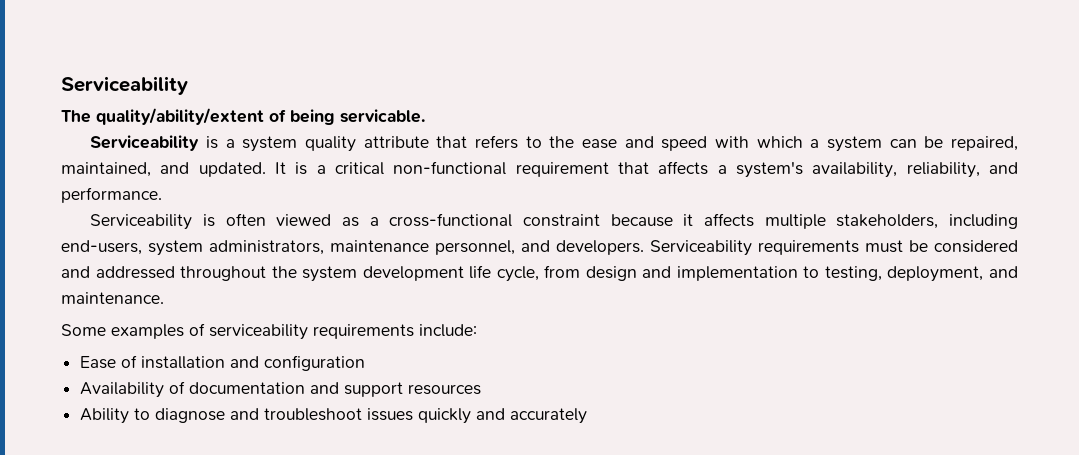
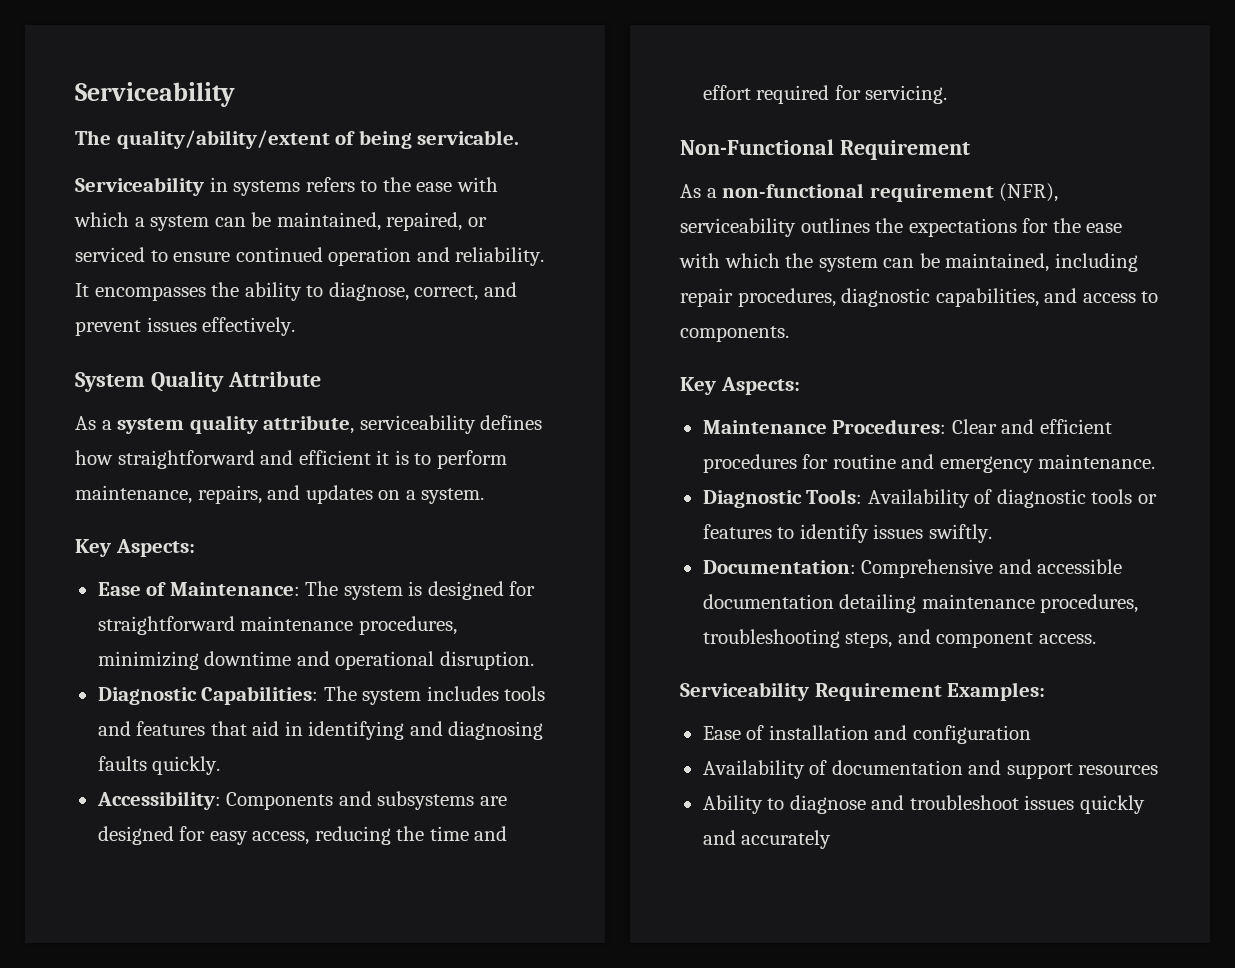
- Serviceability is a system quality attribute that refers to the ease and speed with which a system can be repaired, maintained, and updated. It is a critical non-functional requirement that affects a system's availability, reliability, and performance.
- Serviceability is often viewed as a cross-functional constraint because it affects multiple stakeholders, including end-users, system administrators, maintenance personnel, and developers. Serviceability requirements must be considered and addressed throughout the system development life cycle, from design and implementation to testing, deployment, and maintenance.
- Some examples of serviceability requirements include:
+ Serviceability in systems refers to the ease with which a system can be maintained, repaired, or serviced to ensure continued operation and reliability. It encompasses the ability to diagnose, correct, and prevent issues effectively.
+ System Quality Attribute
+ As a system quality attribute, serviceability defines how straightforward and efficient it is to perform maintenance, repairs, and updates on a system.
+ Key Aspects:
+ Ease of Maintenance: The system is designed for straightforward maintenance procedures, minimizing downtime and operational disruption.
+ Diagnostic Capabilities: The system includes tools and features that aid in identifying and diagnosing faults quickly.
+ Accessibility: Components and subsystems are designed for easy access, reducing the time and effort required for servicing.
+ Non-Functional Requirement
+ As a non-functional requirement (NFR), serviceability outlines the expectations for the ease with which the system can be maintained, including repair procedures, diagnostic capabilities, and access to components.
+ Key Aspects:
+ Maintenance Procedures: Clear and efficient procedures for routine and emergency maintenance.
+ Diagnostic Tools: Availability of diagnostic tools or features to identify issues swiftly.
+ Documentation: Comprehensive and accessible documentation detailing maintenance procedures, troubleshooting steps, and component access.
+ Serviceability Requirement Examples:

